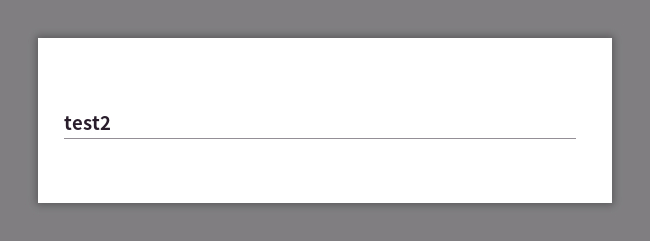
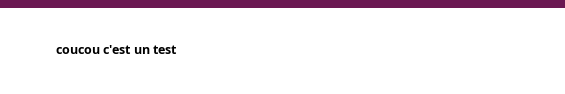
- test2
+ coucou c'est un test

